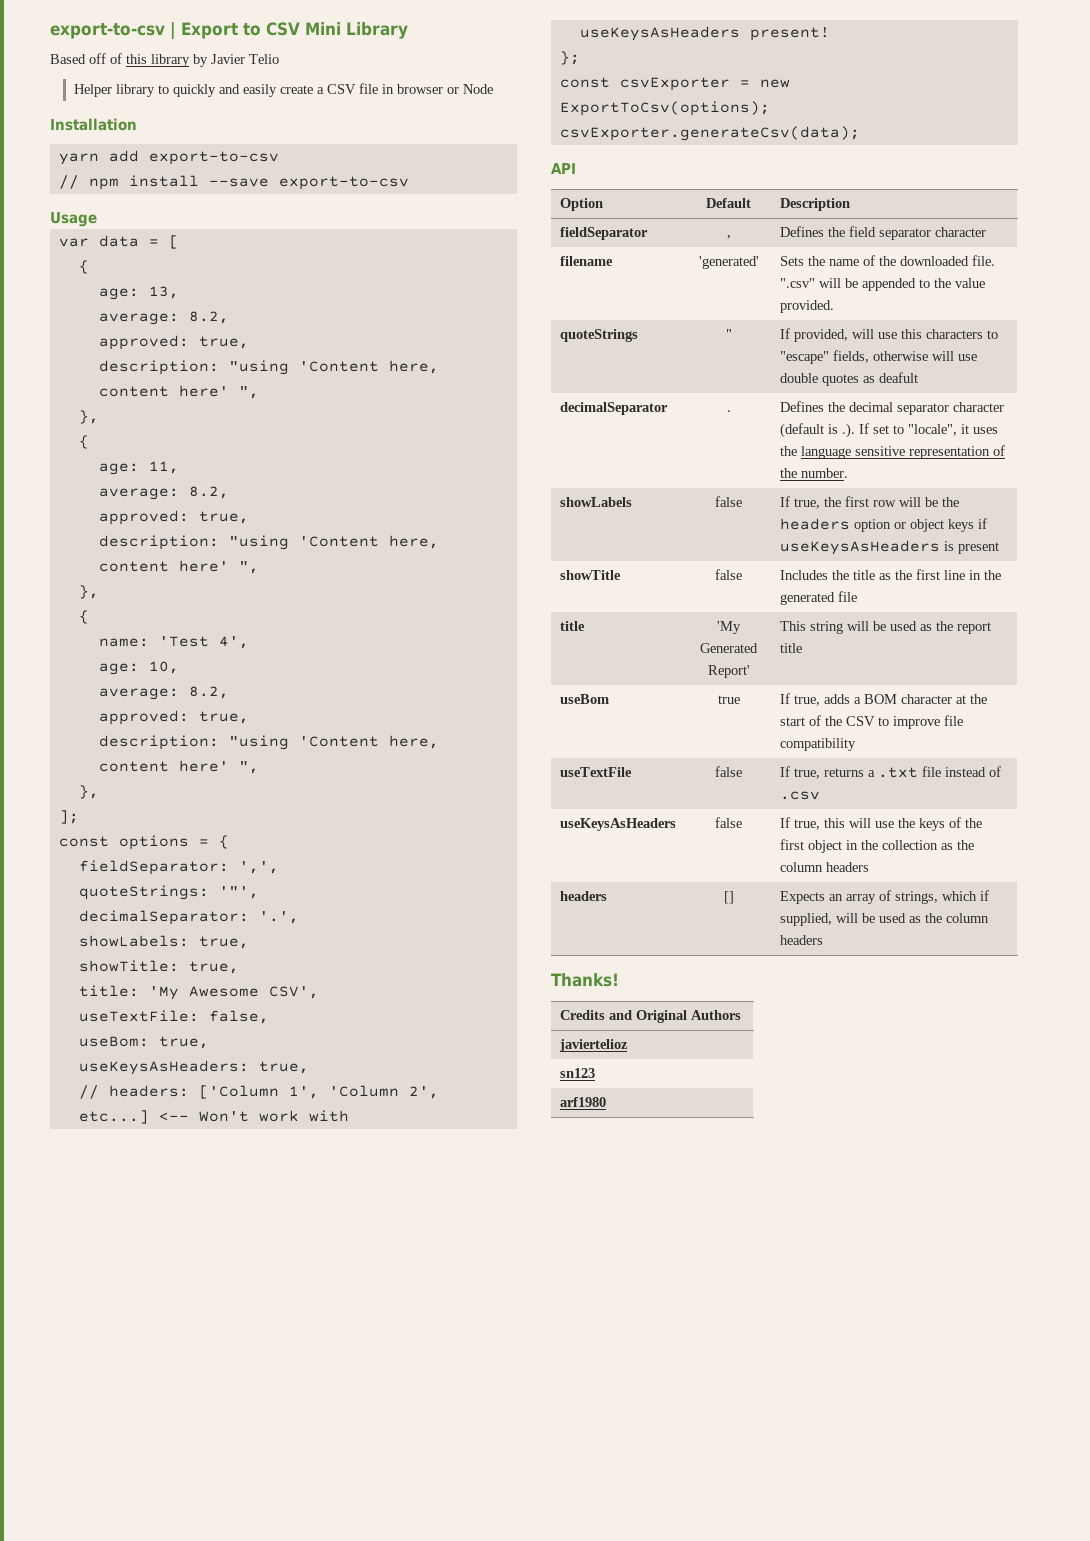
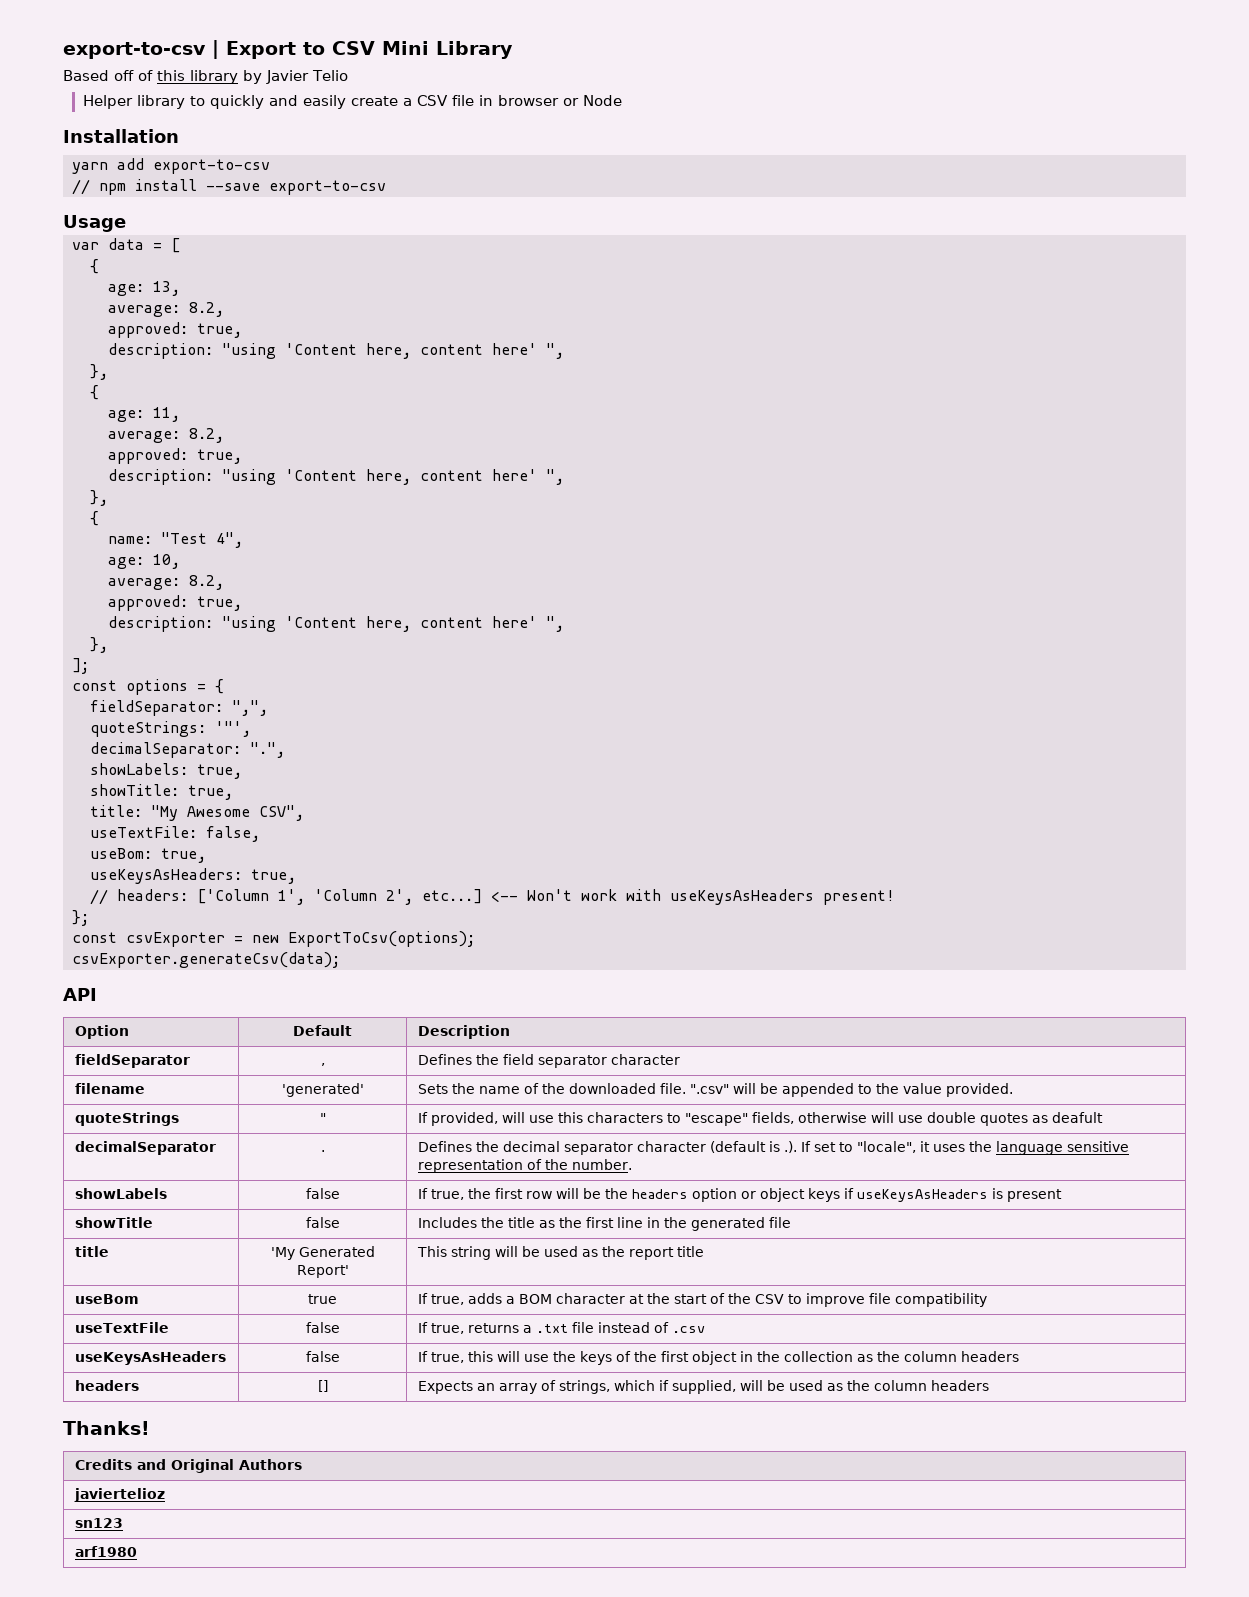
- name: 'Test 4',
+ name: "Test 4",
- fieldSeparator: ',',
+ fieldSeparator: ",",
- decimalSeparator: '.',
+ decimalSeparator: ".",
- title: 'My Awesome CSV',
+ title: "My Awesome CSV",

